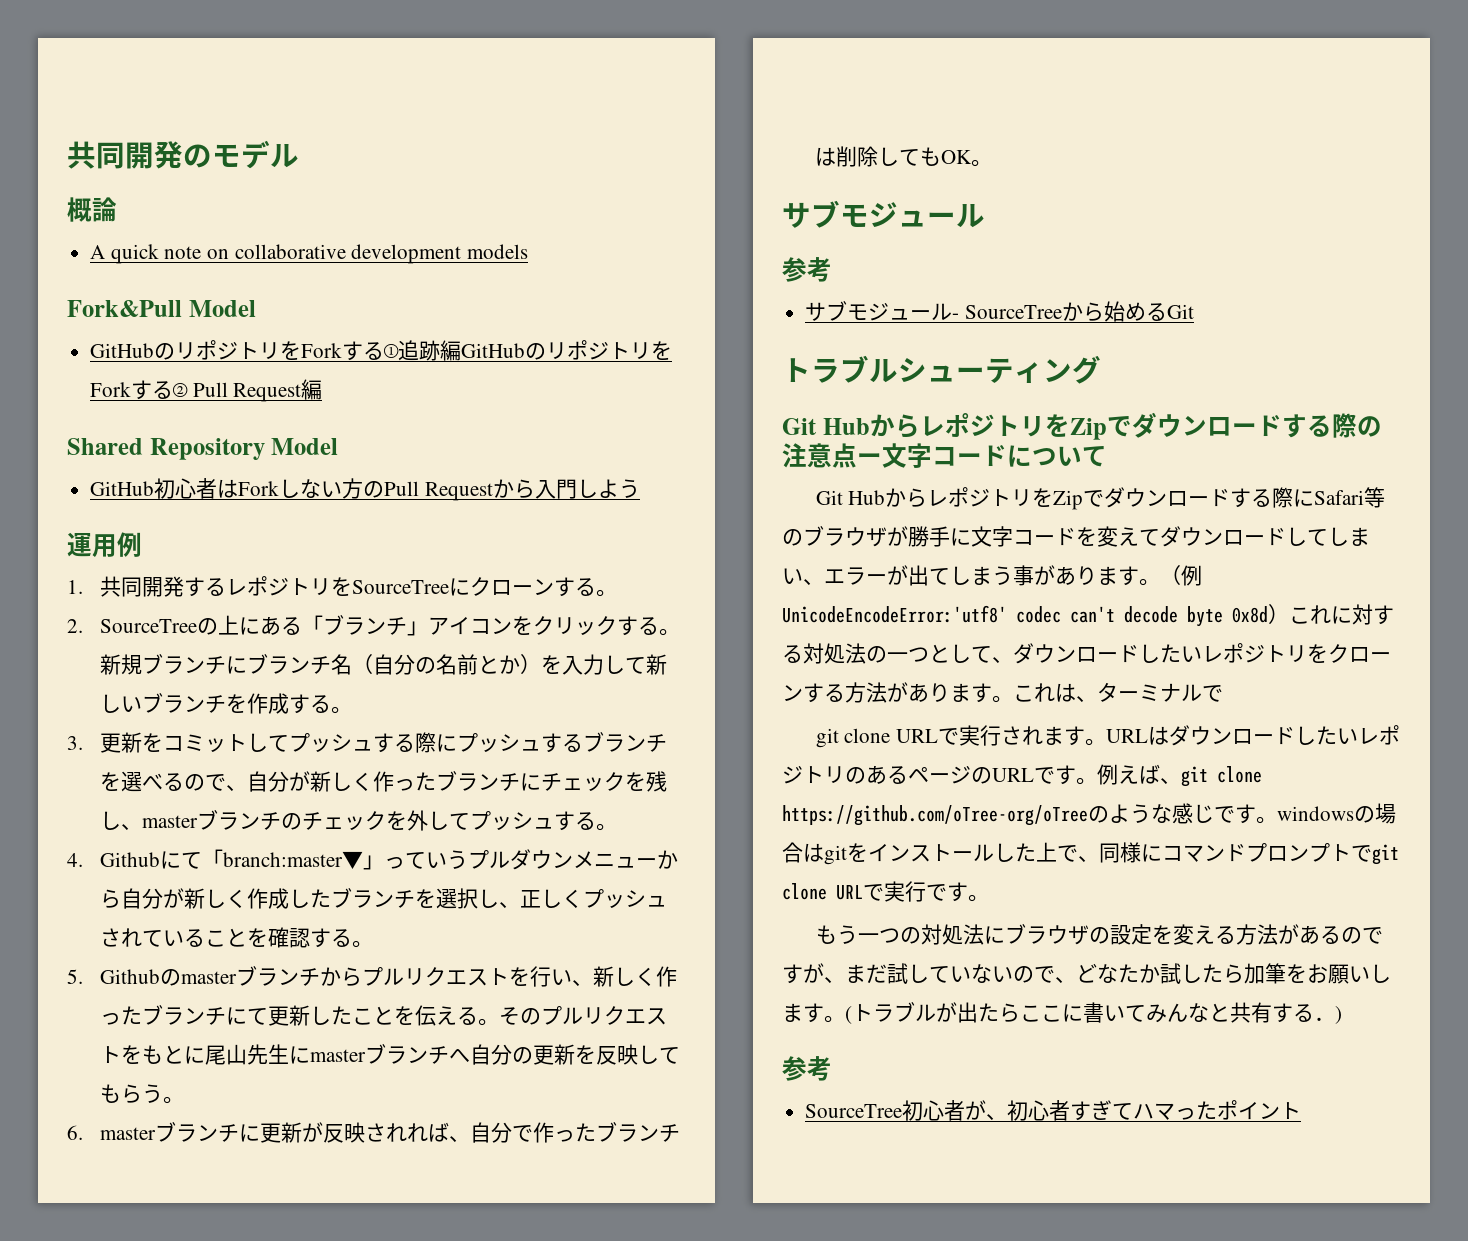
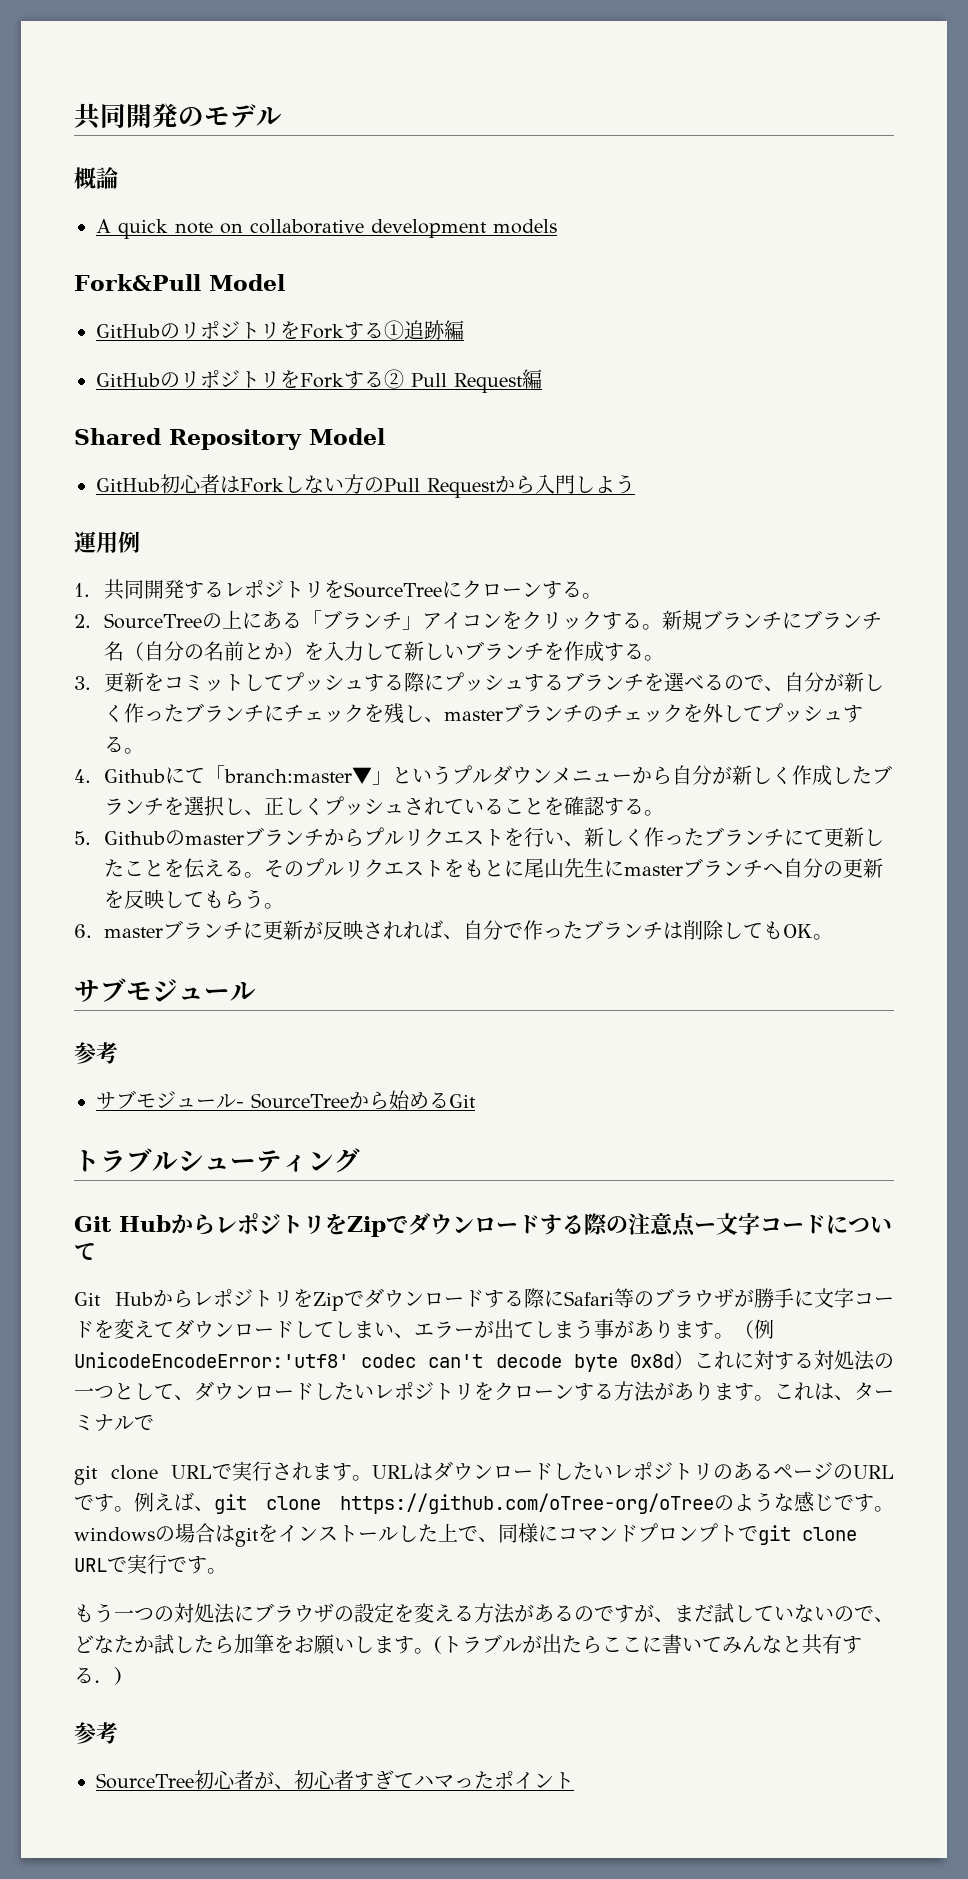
- GitHubのリポジトリをForkする①追跡編GitHubのリポジトリをForkする② Pull Request編
+ GitHubのリポジトリをForkする①追跡編
+ GitHubのリポジトリをForkする② Pull Request編
- 4. Githubにて「branch:master▼」っていうプルダウンメニューから自分が新しく作成したブランチを選択し、正しくプッシュされていることを確認する。
+ 4. Githubにて「branch:master▼」というプルダウンメニューから自分が新しく作成したブランチを選択し、正しくプッシュされていることを確認する。

